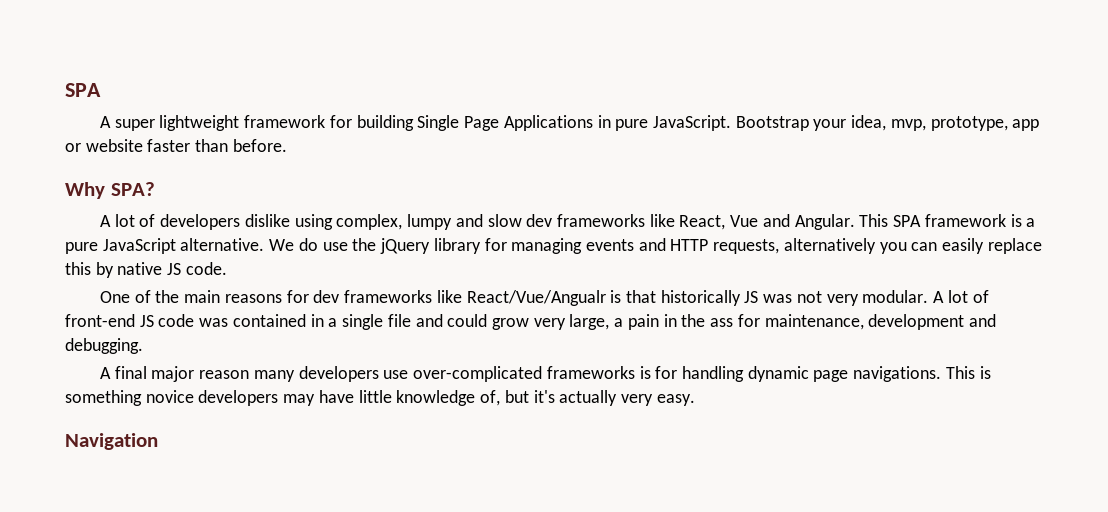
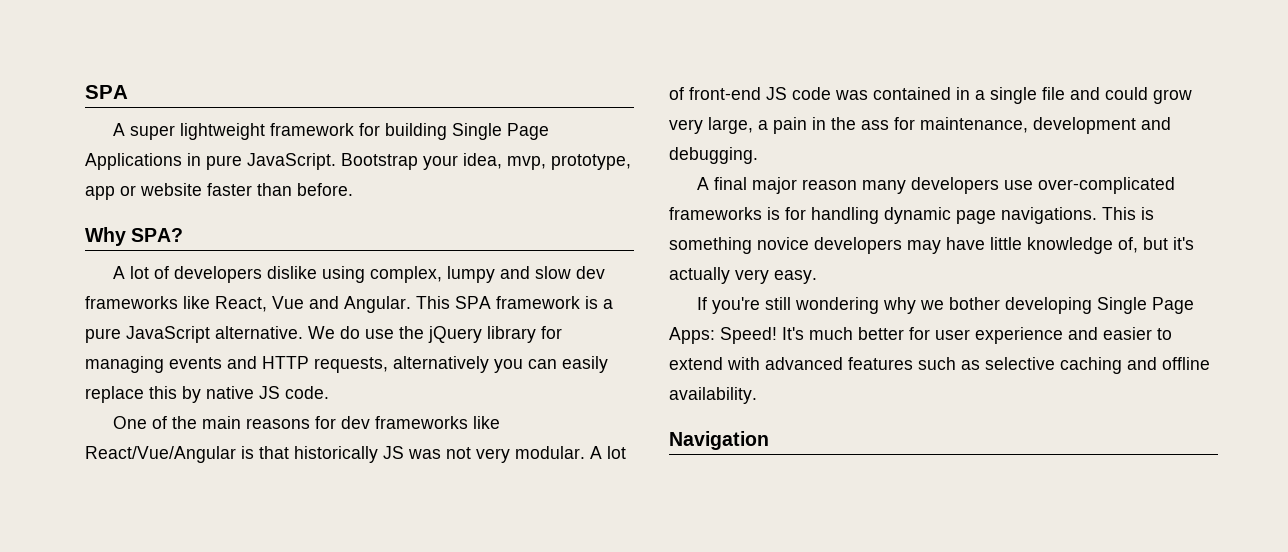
- One of the main reasons for dev frameworks like React/Vue/Angualr is that historically JS was not very modular.
+ One of the main reasons for dev frameworks like React/Vue/Angular is that historically JS was not very modular.
+ If you're still wondering why we bother developing Single Page Apps: Speed! It's much better for user experience and easier to extend with advanced features such as selective caching and offline availability.

